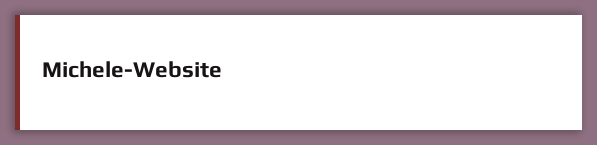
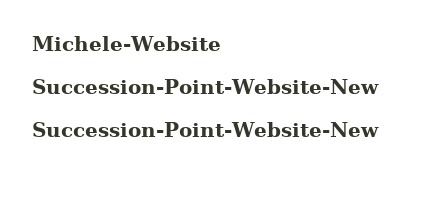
  Michele-Website
+ Succession-Point-Website-New
+ Succession-Point-Website-New

